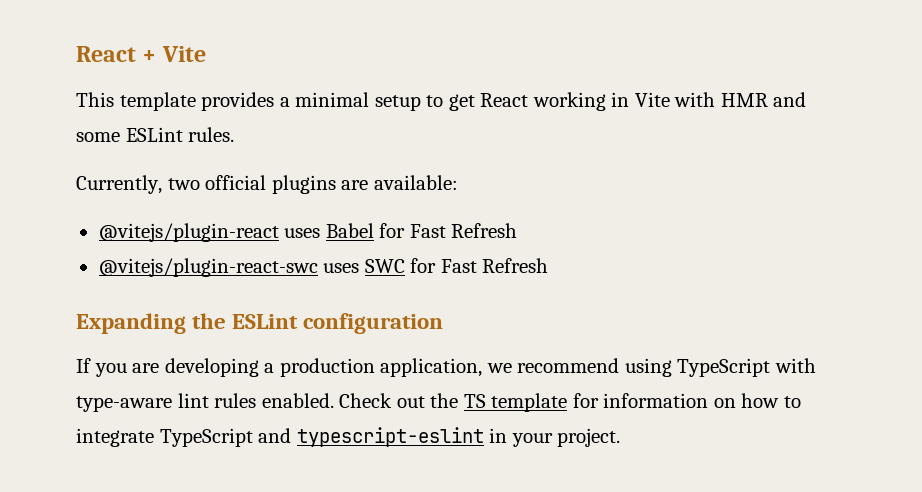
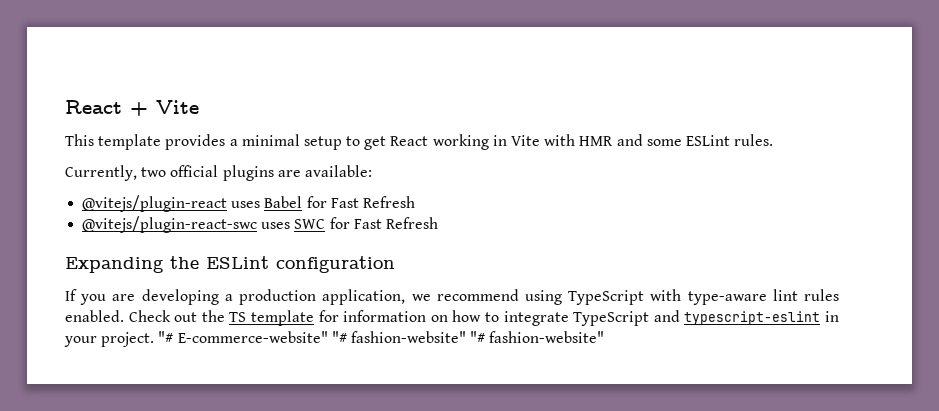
+ "# E-commerce-website" "# fashion-website" "# fashion-website"

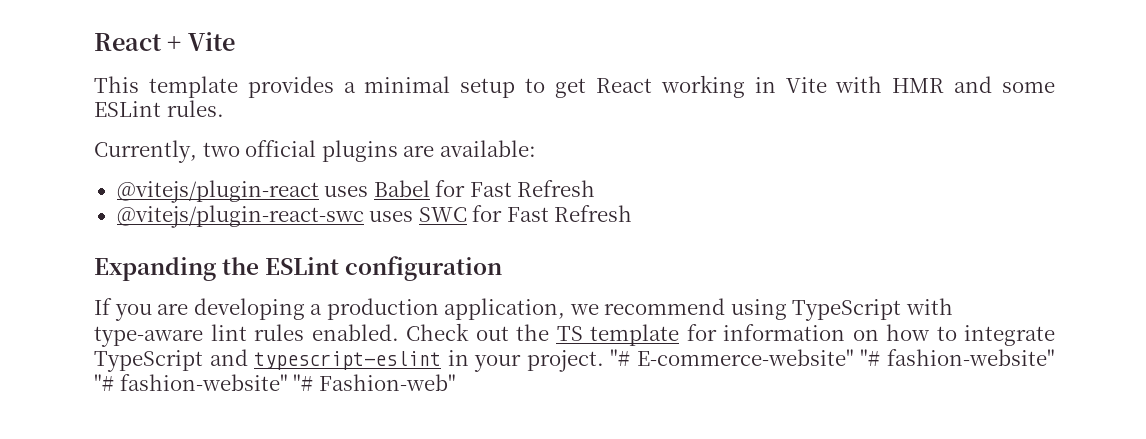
- "# E-commerce-website" "# fashion-website" "# fashion-website"
+ "# E-commerce-website" "# fashion-website" "# fashion-website" "# Fashion-web"

